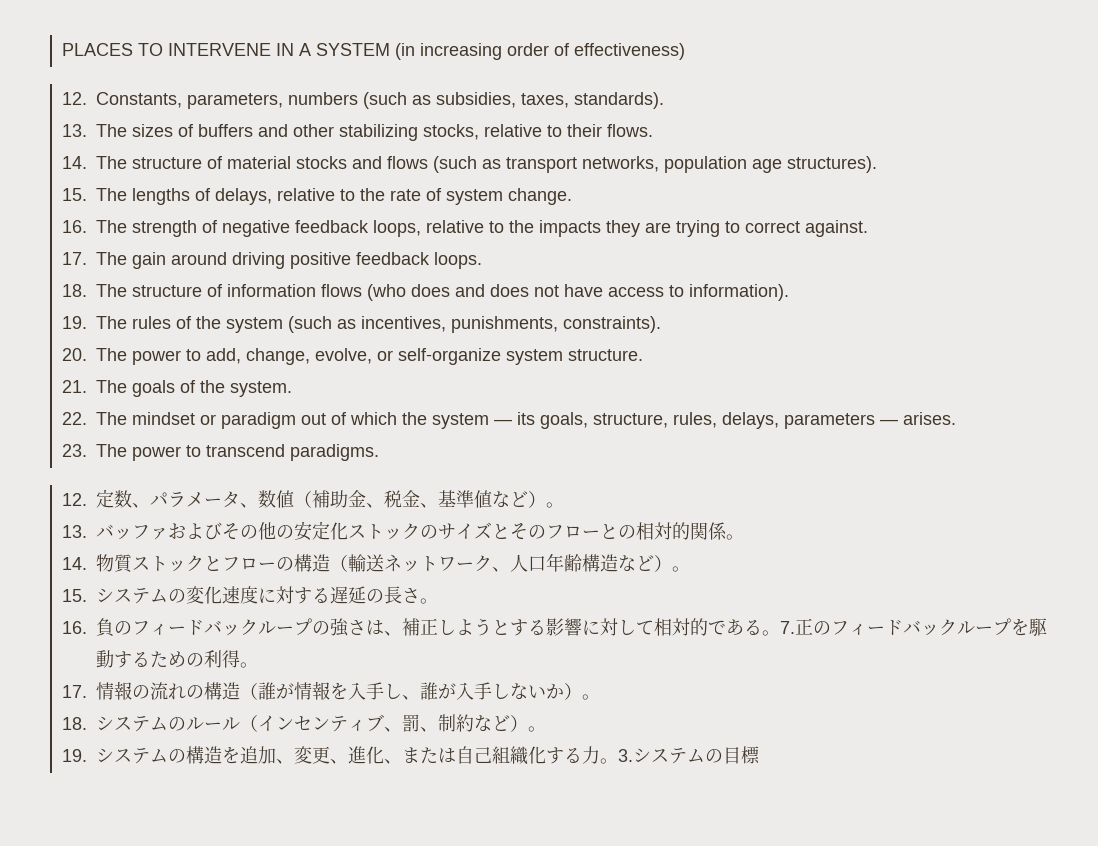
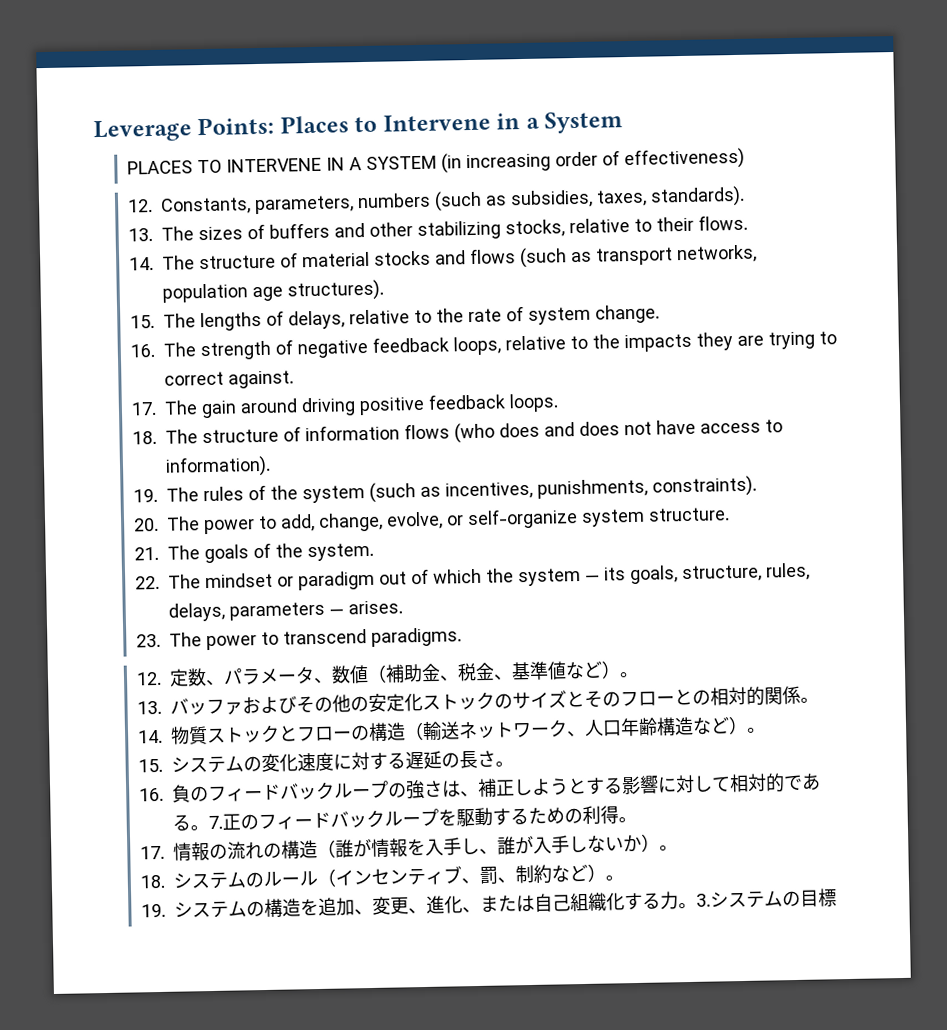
+ Leverage Points: Places to Intervene in a System

